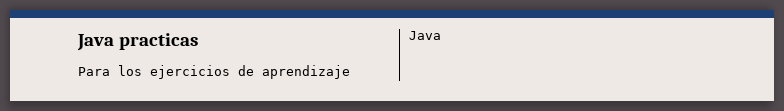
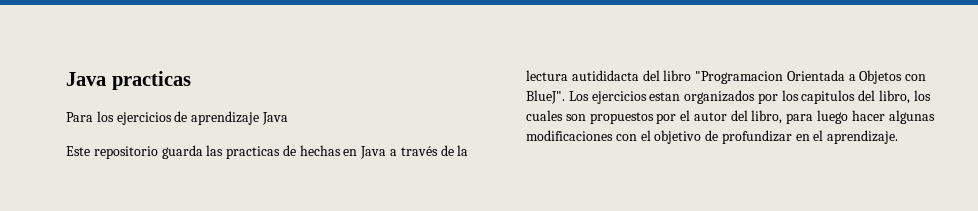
+ Este repositorio guarda las practicas de hechas en Java a través de la lectura autididacta del libro "Programacion Orientada a Objetos con BlueJ". Los ejercicios estan organizados por los capitulos del libro, los cuales son propuestos por el autor del libro, para luego hacer algunas modificaciones con el objetivo de profundizar en el aprendizaje.

